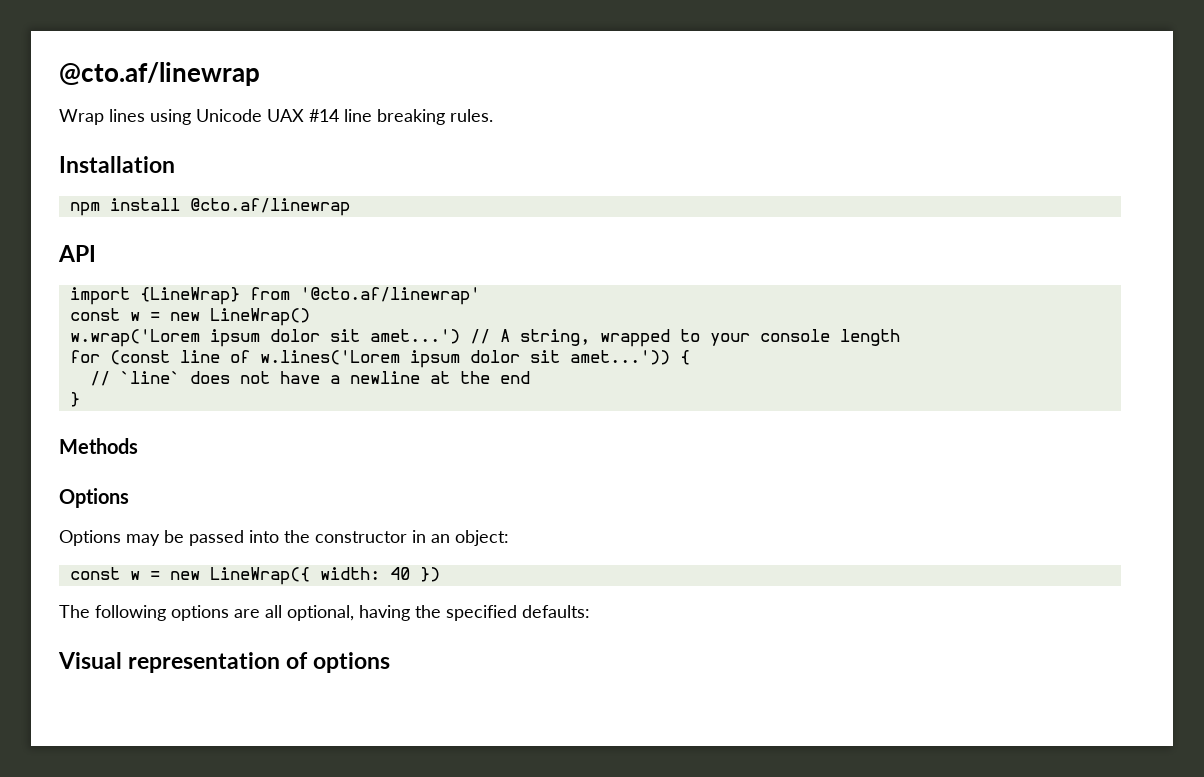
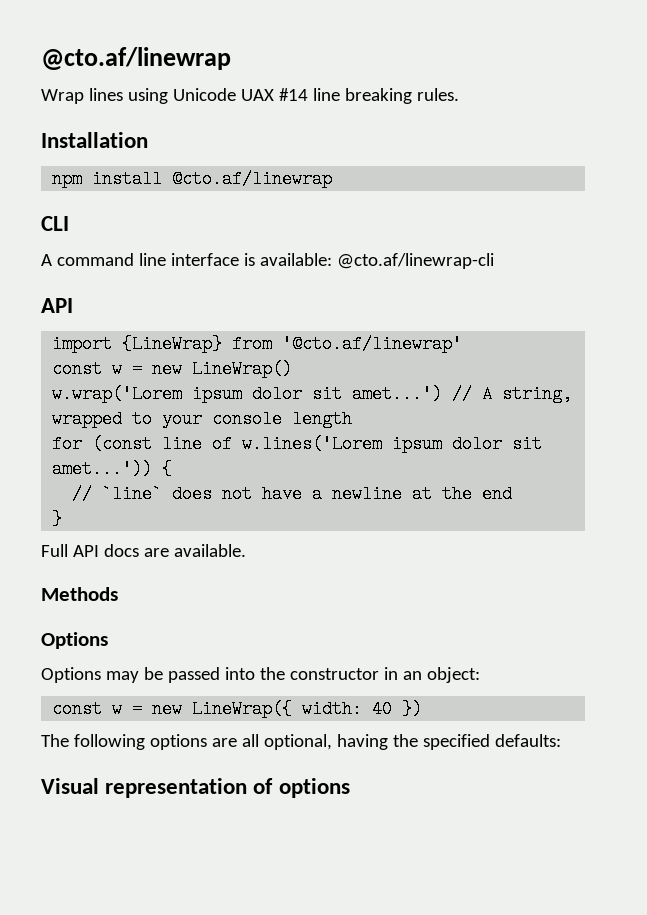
+ CLI
+ A command line interface is available: @cto.af/linewrap-cli
+ Full API docs are available.

